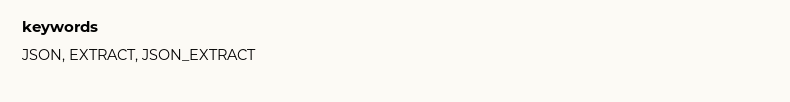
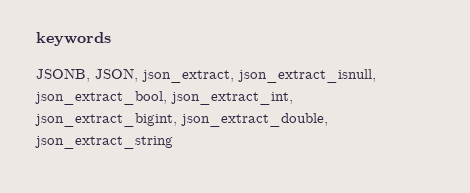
- JSON, EXTRACT, JSON_EXTRACT
+ JSONB, JSON, json_extract, json_extract_isnull, json_extract_bool, json_extract_int, json_extract_bigint, json_extract_double, json_extract_string

